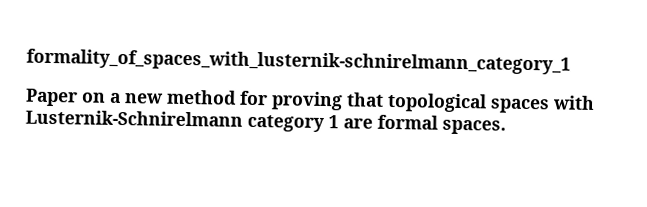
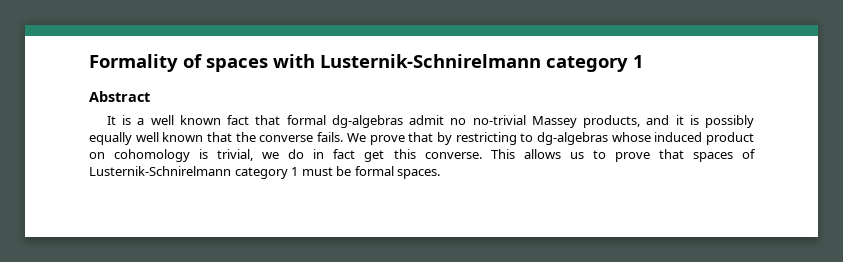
- formality_of_spaces_with_lusternik-schnirelmann_category_1
- Paper on a new method for proving that topological spaces with Lusternik-Schnirelmann category 1 are formal spaces.
+ Formality of spaces with Lusternik-Schnirelmann category 1
+ Abstract
+ It is a well known fact that formal dg-algebras admit no no-trivial Massey products, and it is possibly equally well known that the converse fails. We prove that by restricting to dg-algebras whose induced product on cohomology is trivial, we do in fact get this converse. This allows us to prove that spaces of Lusternik-Schnirelmann category 1 must be formal spaces.

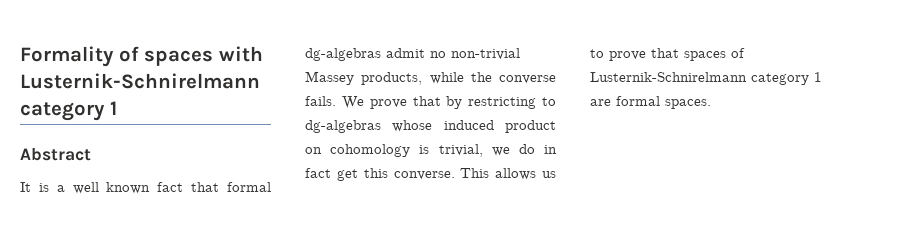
- It is a well known fact that formal dg-algebras admit no no-trivial Massey products, and it is possibly equally well known that the converse fails.
+ It is a well known fact that formal dg-algebras admit no non-trivial Massey products, while the converse fails.
- This allows us to prove that spaces of Lusternik-Schnirelmann category 1 must be formal spaces.
+ This allows us to prove that spaces of Lusternik-Schnirelmann category 1 are formal spaces.

